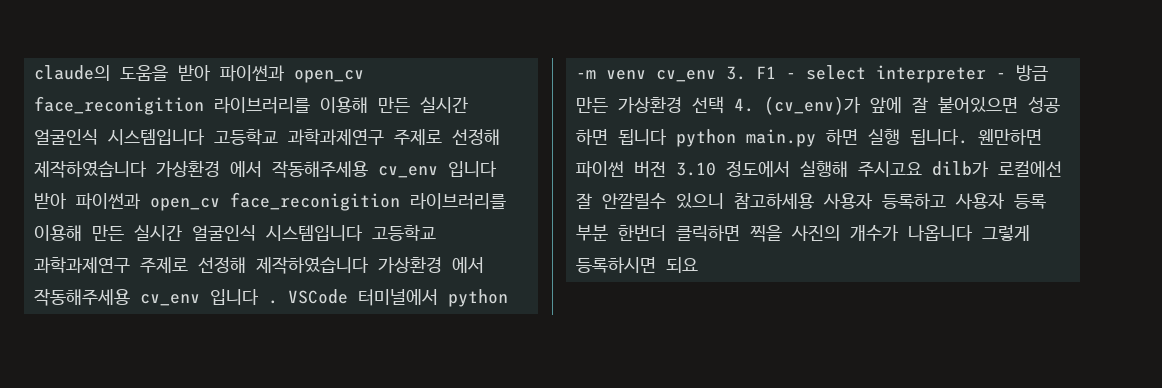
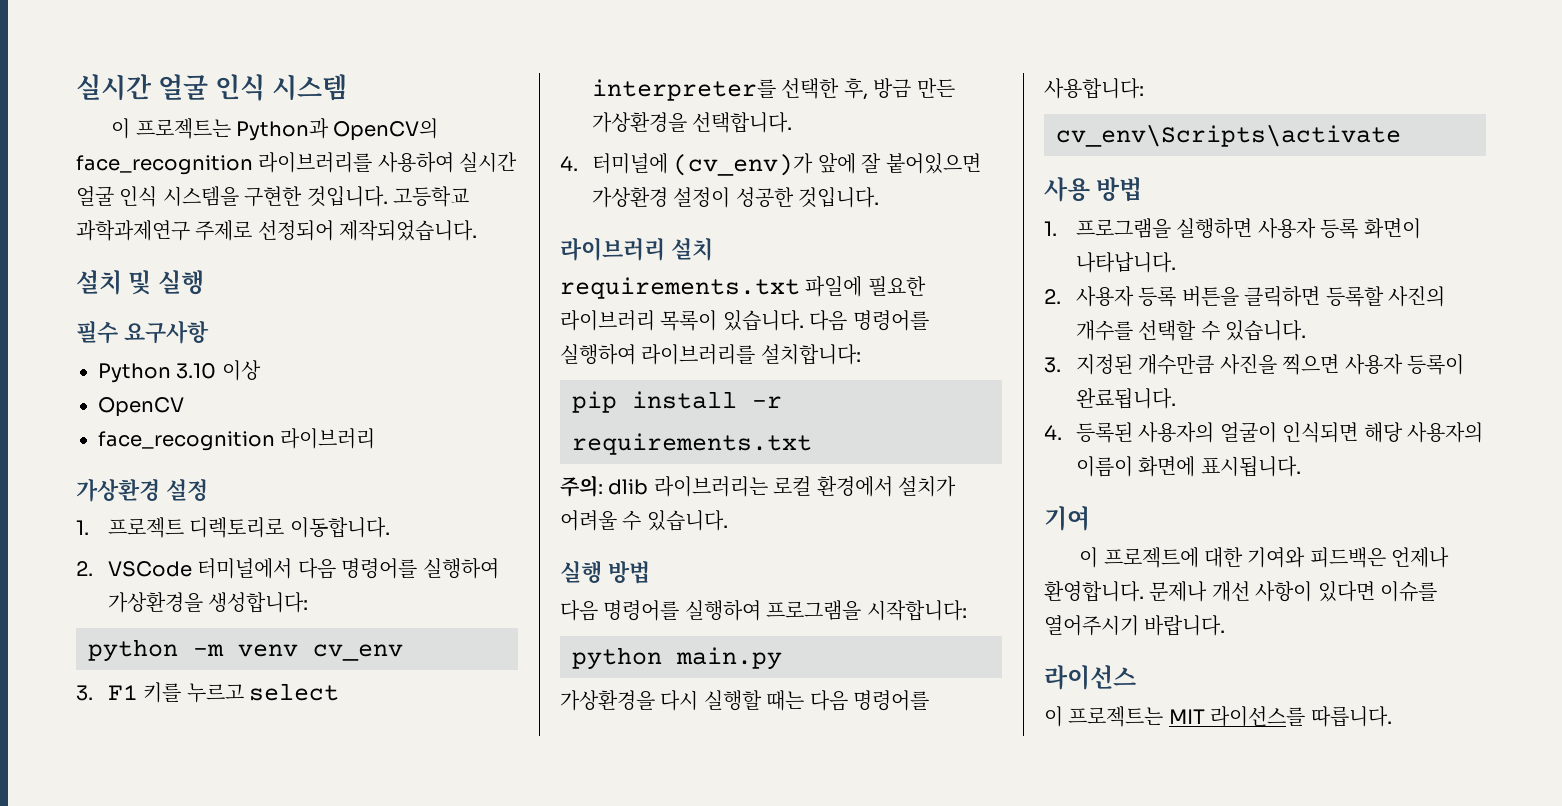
- claude의 도움을 받아 파이썬과 open_cv face_reconigition 라이브러리를 이용해 만든 실시간 얼굴인식 시스템입니다 고등학교 과학과제연구 주제로 선정해 제작하였습니다 가상환경 에서 작동해주세용 cv_env 입니다 받아 파이썬과 open_cv face_reconigition 라이브러리를 이용해 만든 실시간 얼굴인식 시스템입니다 고등학교 과학과제연구 주제로 선정해 제작하였습니다 가상환경 에서 작동해주세용 cv_env 입니다 . VSCode 터미널에서 python -m venv cv_env 3. F1 - select interpreter - 방금 만든 가상환경 선택 4. (cv_env)가 앞에 잘 붙어있으면 성공 하면 됩니다 python main.py 하면 실행 됩니다. 웬만하면 파이썬 버전 3.10 정도에서 실행해 주시고요 dilb가 로컬에선 잘 안깔릴수 있으니 참고하세용 사용자 등록하고 사용자 등록 부분 한번더 클릭하면 찍을 사진의 개수가 나옵니다 그렇게 등록하시면 되요
+ 실시간 얼굴 인식 시스템
+ 이 프로젝트는 Python과 OpenCV의 face_recognition 라이브러리를 사용하여 실시간 얼굴 인식 시스템을 구현한 것입니다. 고등학교 과학과제연구 주제로 선정되어 제작되었습니다.
+ 설치 및 실행
+ 필수 요구사항
+ Python 3.10 이상
+ OpenCV
+ face_recognition 라이브러리
+ 가상환경 설정
+ 1. 프로젝트 디렉토리로 이동합니다.
+ 2. VSCode 터미널에서 다음 명령어를 실행하여 가상환경을 생성합니다:
+ python -m venv cv_env
+ 3. F1 키를 누르고 select interpreter를 선택한 후, 방금 만든 가상환경을 선택합니다.
+ 4. 터미널에 (cv_env)가 앞에 잘 붙어있으면 가상환경 설정이 성공한 것입니다.
+ 라이브러리 설치
+ requirements.txt 파일에 필요한 라이브러리 목록이 있습니다. 다음 명령어를 실행하여 라이브러리를 설치합니다:
+ pip install -r requirements.txt
+ 주의: dlib 라이브러리는 로컬 환경에서 설치가 어려울 수 있습니다.
+ 실행 방법
+ 다음 명령어를 실행하여 프로그램을 시작합니다:
+ python main.py
+ 가상환경을 다시 실행할 때는 다음 명령어를 사용합니다:
+ cv_env\Scripts\activate
+ 사용 방법
+ 1. 프로그램을 실행하면 사용자 등록 화면이 나타납니다.
+ 2. 사용자 등록 버튼을 클릭하면 등록할 사진의 개수를 선택할 수 있습니다.
+ 3. 지정된 개수만큼 사진을 찍으면 사용자 등록이 완료됩니다.
+ 4. 등록된 사용자의 얼굴이 인식되면 해당 사용자의 이름이 화면에 표시됩니다.
+ 기여
+ 이 프로젝트에 대한 기여와 피드백은 언제나 환영합니다. 문제나 개선 사항이 있다면 이슈를 열어주시기 바랍니다.
+ 라이선스
+ 이 프로젝트는 MIT 라이선스를 따릅니다.

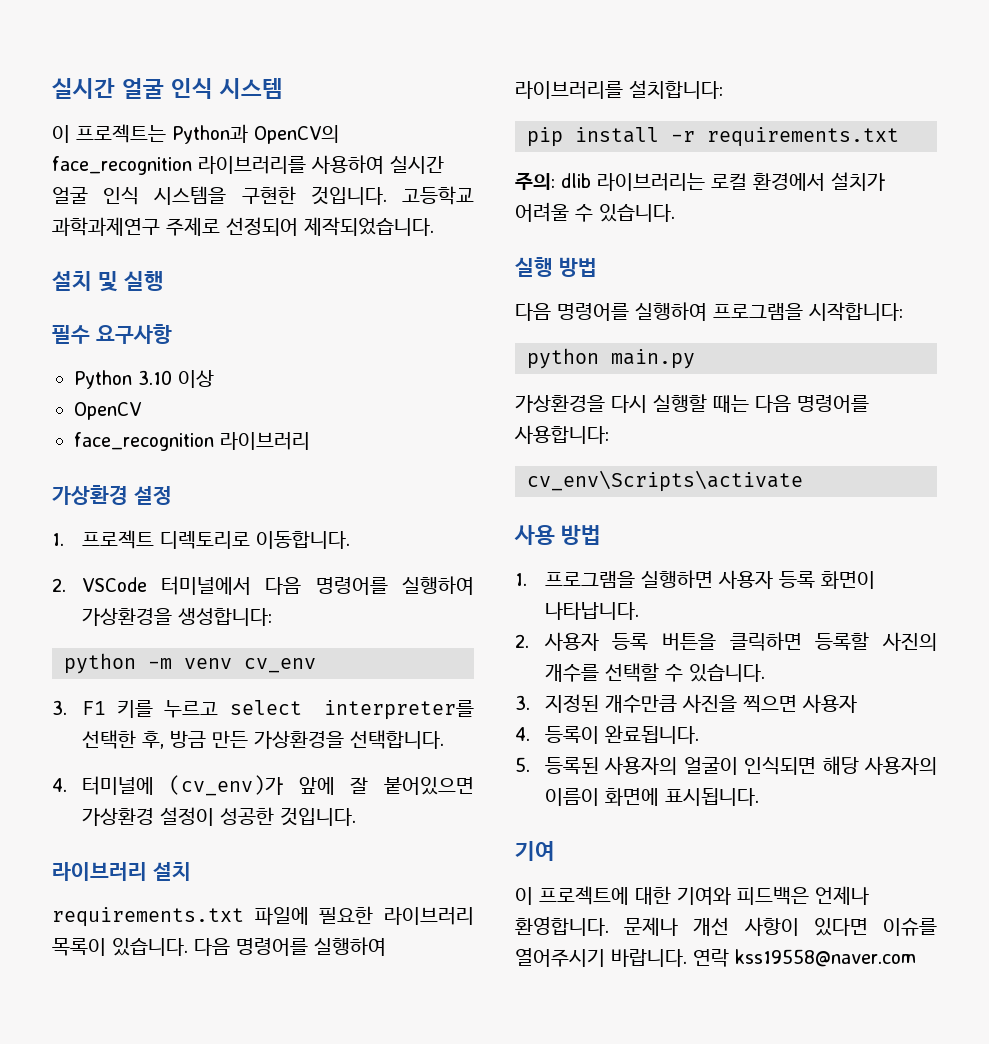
- 3. 지정된 개수만큼 사진을 찍으면 사용자 등록이 완료됩니다.
+ 3. 지정된 개수만큼 사진을 찍으면 사용자
+ 4. 등록이 완료됩니다.
- 4. 등록된 사용자의 얼굴이 인식되면 해당 사용자의 이름이 화면에 표시됩니다.
+ 5. 등록된 사용자의 얼굴이 인식되면 해당 사용자의 이름이 화면에 표시됩니다.
- 문제나 개선 사항이 있다면 이슈를 열어주시기 바랍니다.
- 라이선스
- 이 프로젝트는 MIT 라이선스를 따릅니다.
+ 문제나 개선 사항이 있다면 이슈를 열어주시기 바랍니다. 연락 kss19558@naver.com

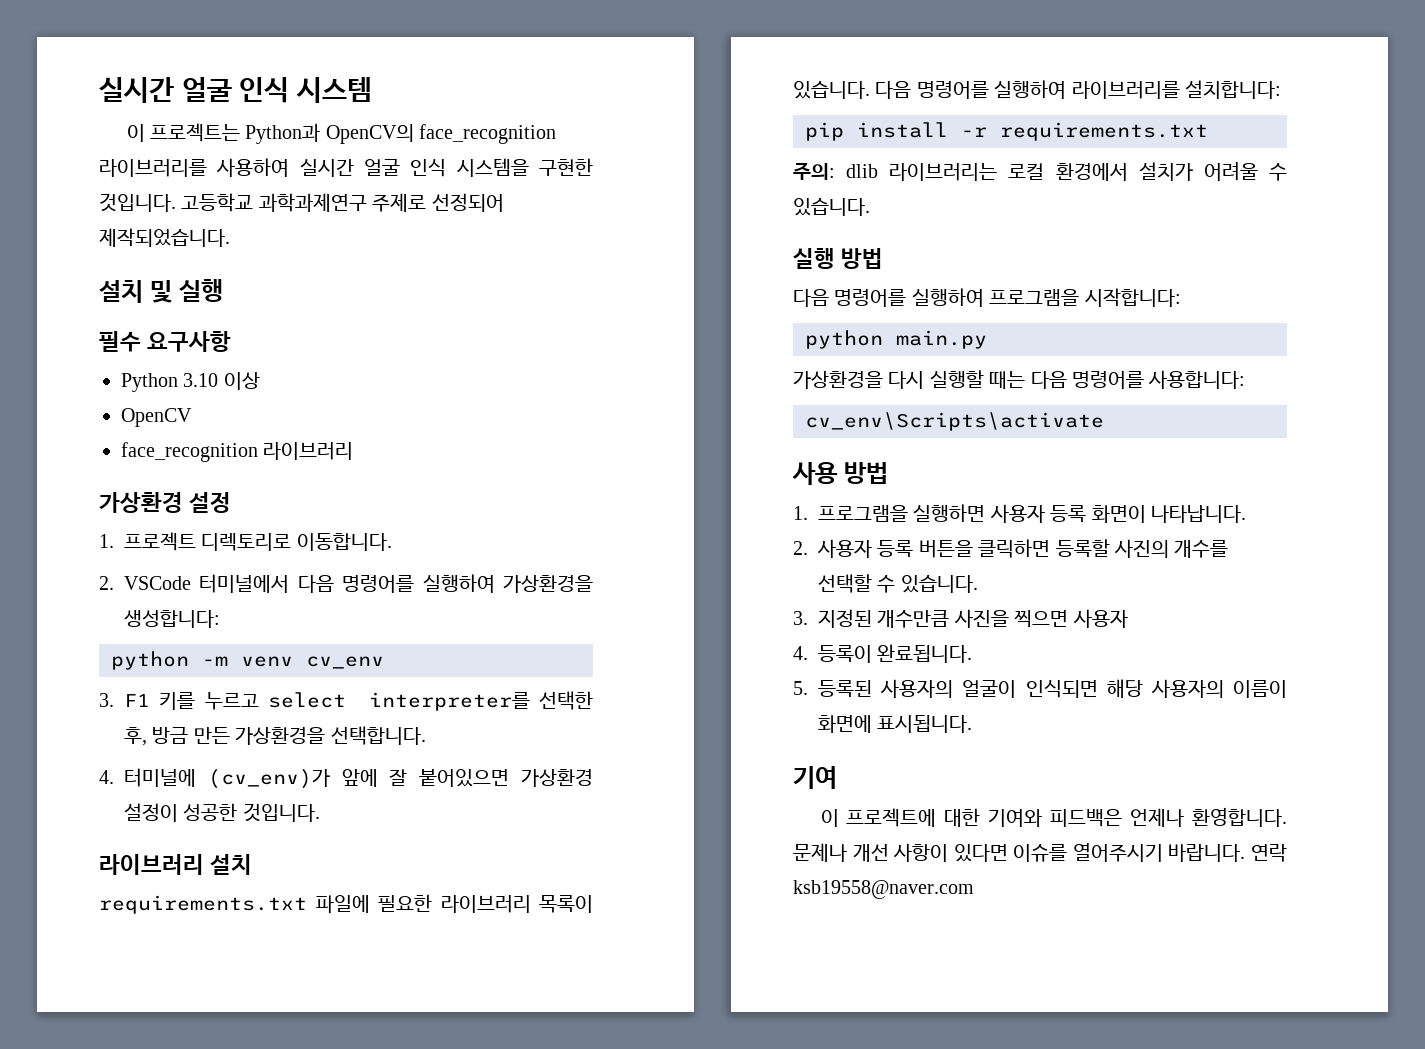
- 연락 kss19558@naver.com
+ 연락 ksb19558@naver.com

